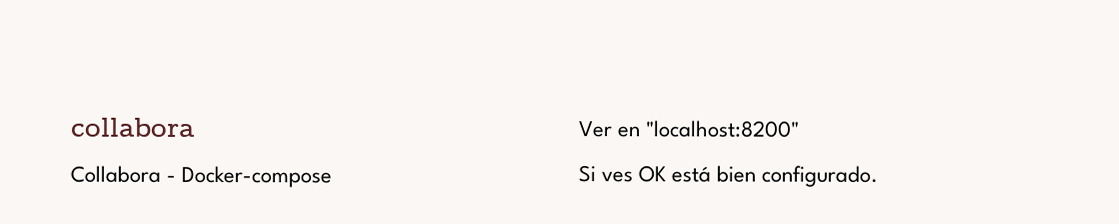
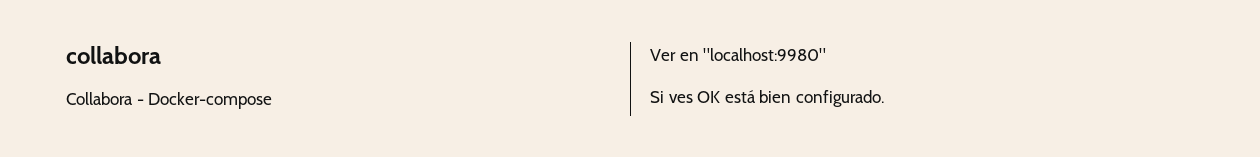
- Ver en "localhost:8200"
+ Ver en "localhost:9980"

